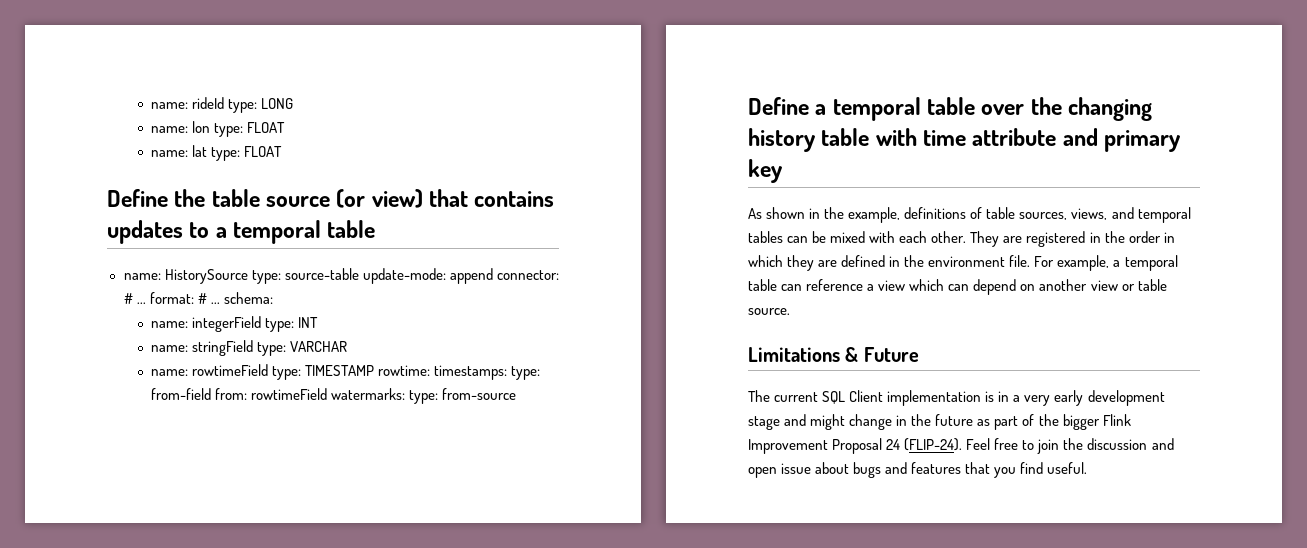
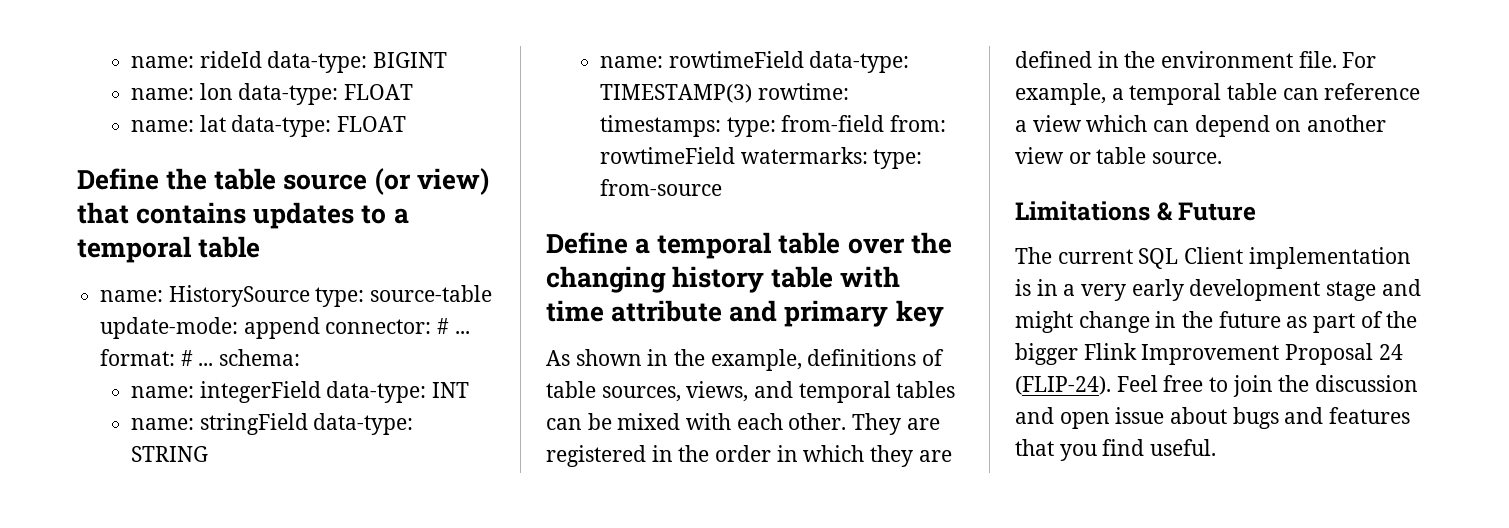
- name: rideId type: LONG
+ name: rideId data-type: BIGINT
- name: lon type: FLOAT
+ name: lon data-type: FLOAT
- name: lat type: FLOAT
+ name: lat data-type: FLOAT
- name: integerField type: INT
+ name: integerField data-type: INT
- name: stringField type: VARCHAR
+ name: stringField data-type: STRING
- name: rowtimeField type: TIMESTAMP rowtime: timestamps: type: from-field from: rowtimeField watermarks: type: from-source
+ name: rowtimeField data-type: TIMESTAMP(3) rowtime: timestamps: type: from-field from: rowtimeField watermarks: type: from-source

